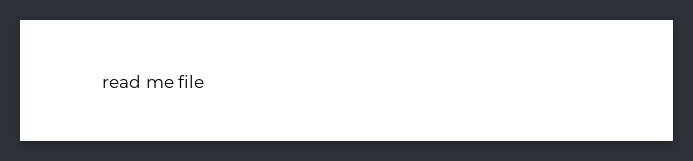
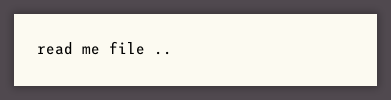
- read me file
+ read me file ..

